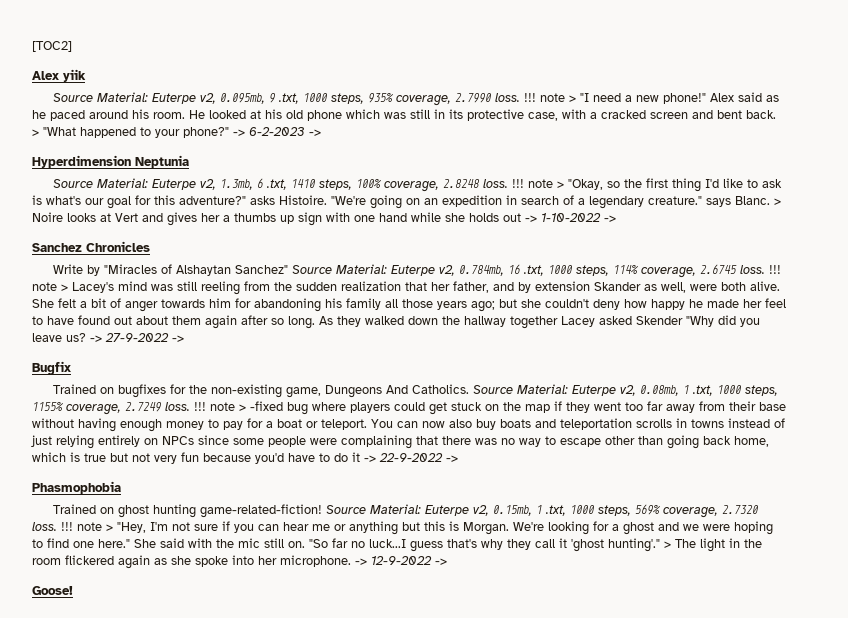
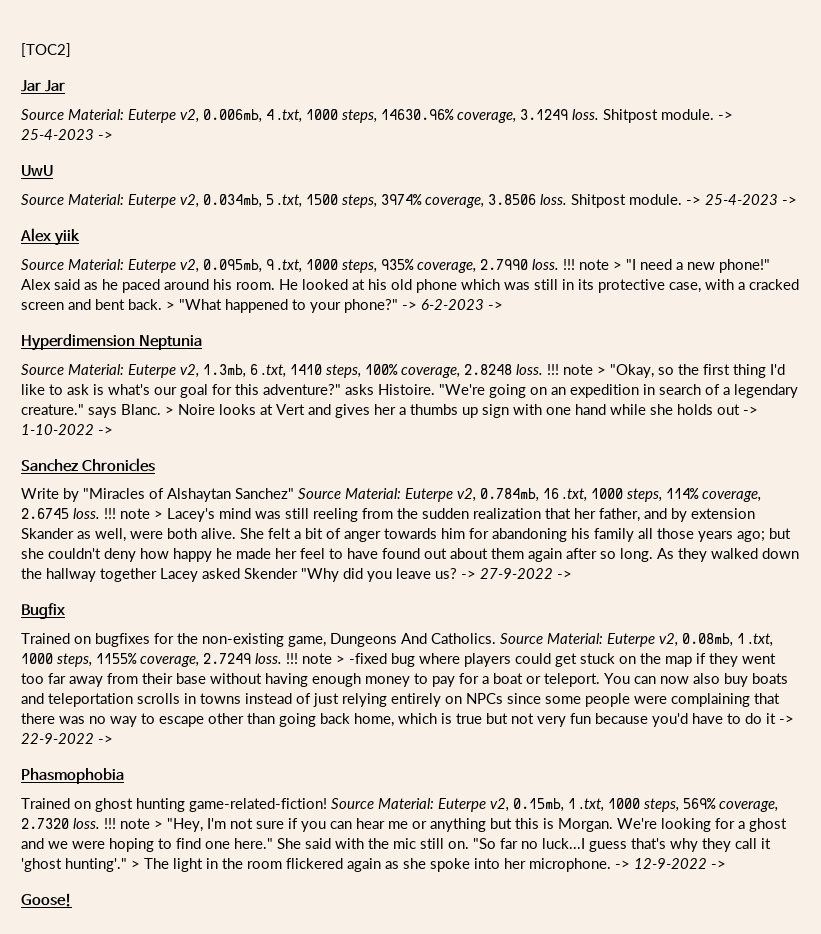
+ Jar Jar
+ Source Material: Euterpe v2, 0.006mb, 4 .txt, 1000 steps, 14630.96% coverage, 3.1249 loss. Shitpost module. -> 25-4-2023 ->
+ UwU
+ Source Material: Euterpe v2, 0.034mb, 5 .txt, 1500 steps, 3974% coverage, 3.8506 loss. Shitpost module. -> 25-4-2023 ->

